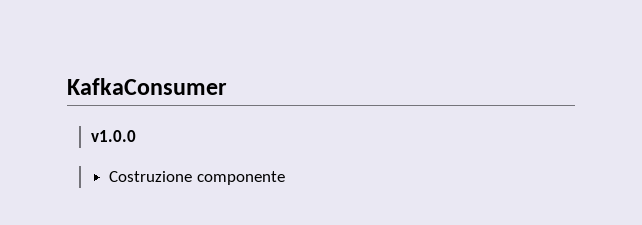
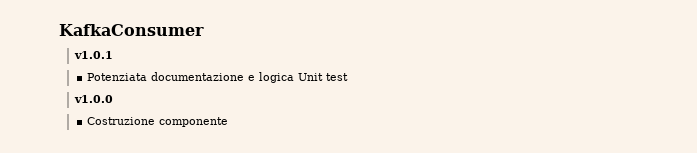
+ v1.0.1
+ Potenziata documentazione e logica Unit test

